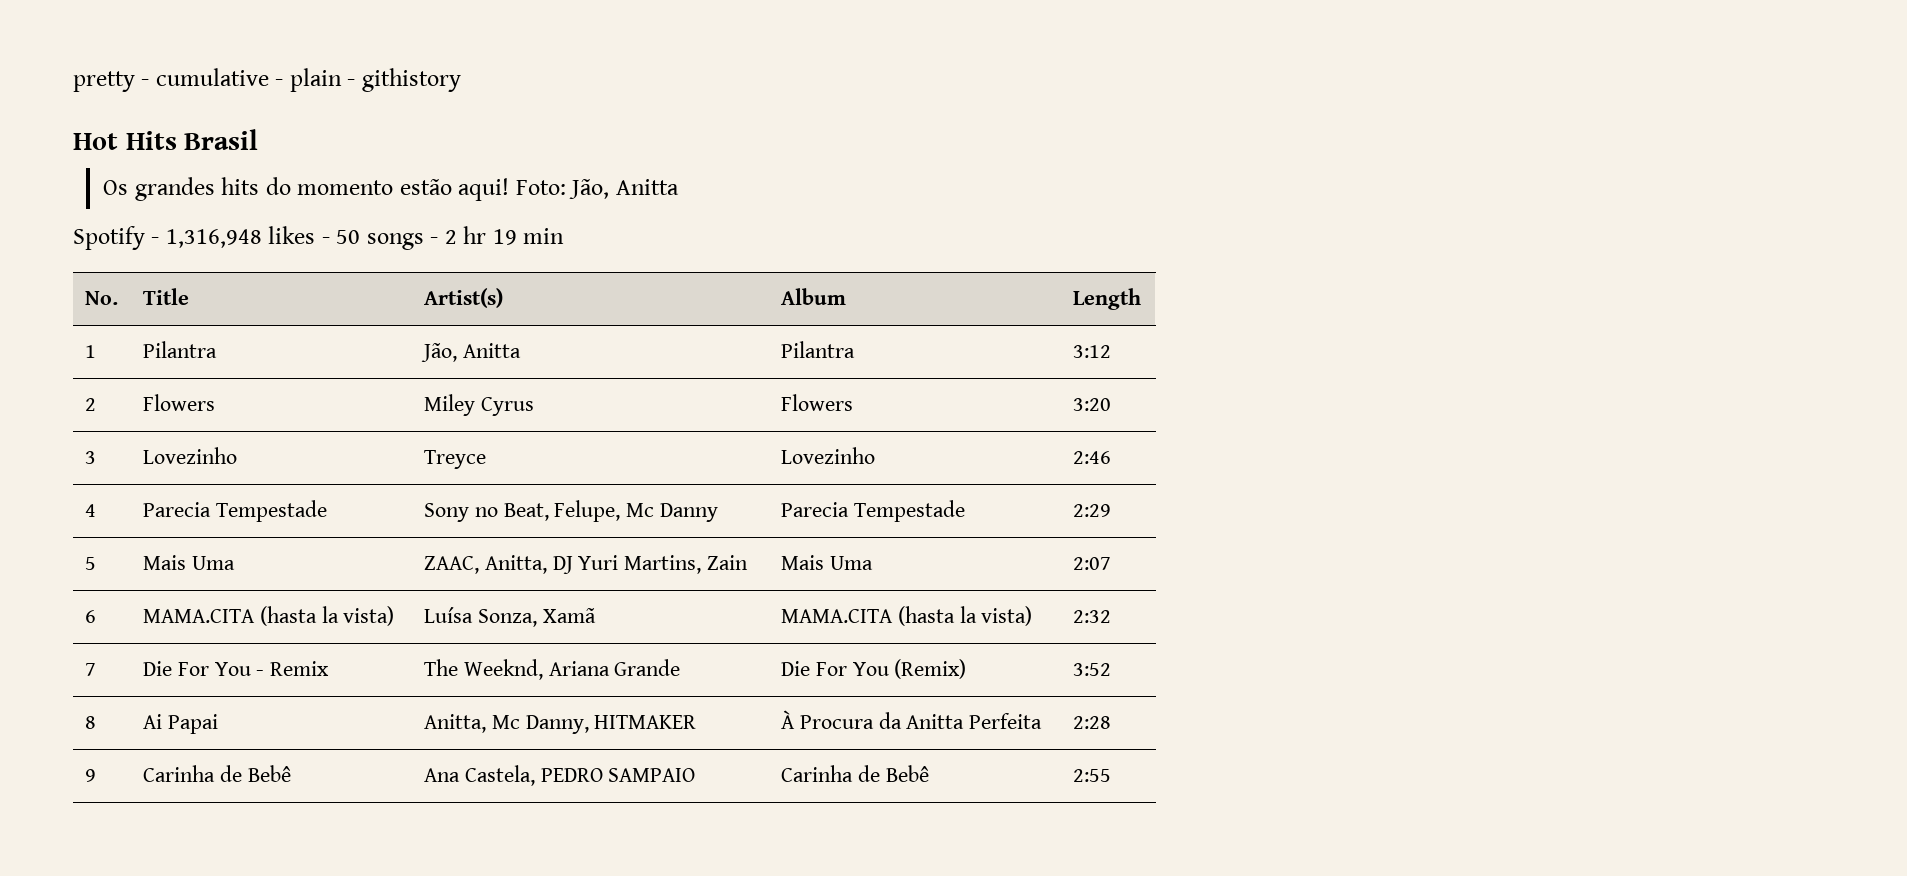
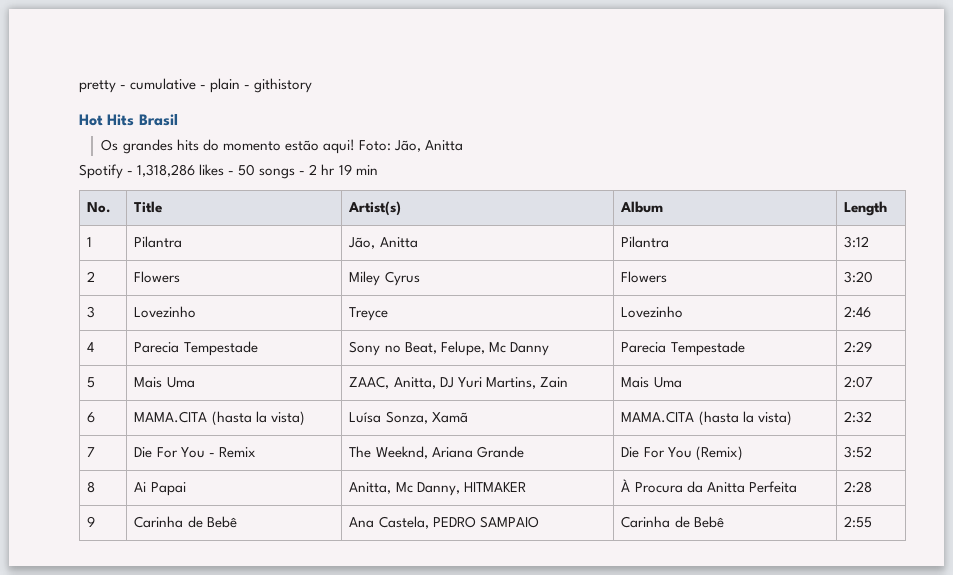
- Spotify - 1,316,948 likes - 50 songs - 2 hr 19 min
+ Spotify - 1,318,286 likes - 50 songs - 2 hr 19 min

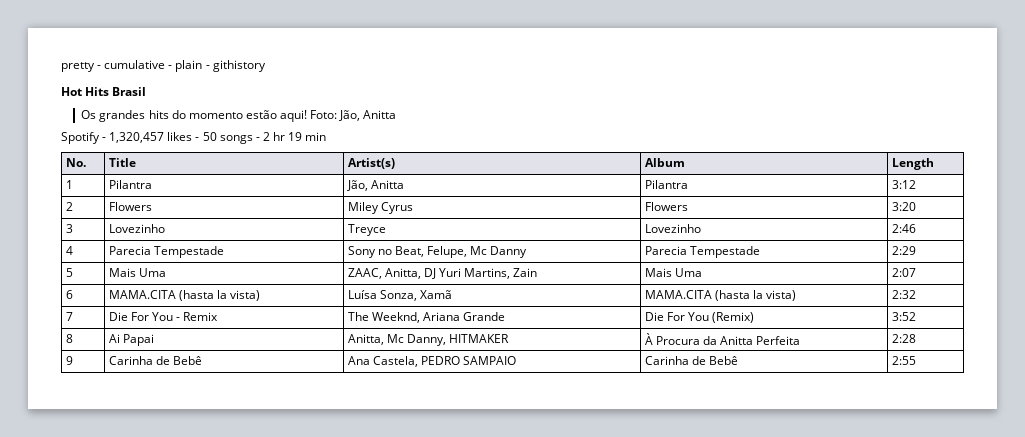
- Spotify - 1,318,286 likes - 50 songs - 2 hr 19 min
+ Spotify - 1,320,457 likes - 50 songs - 2 hr 19 min

